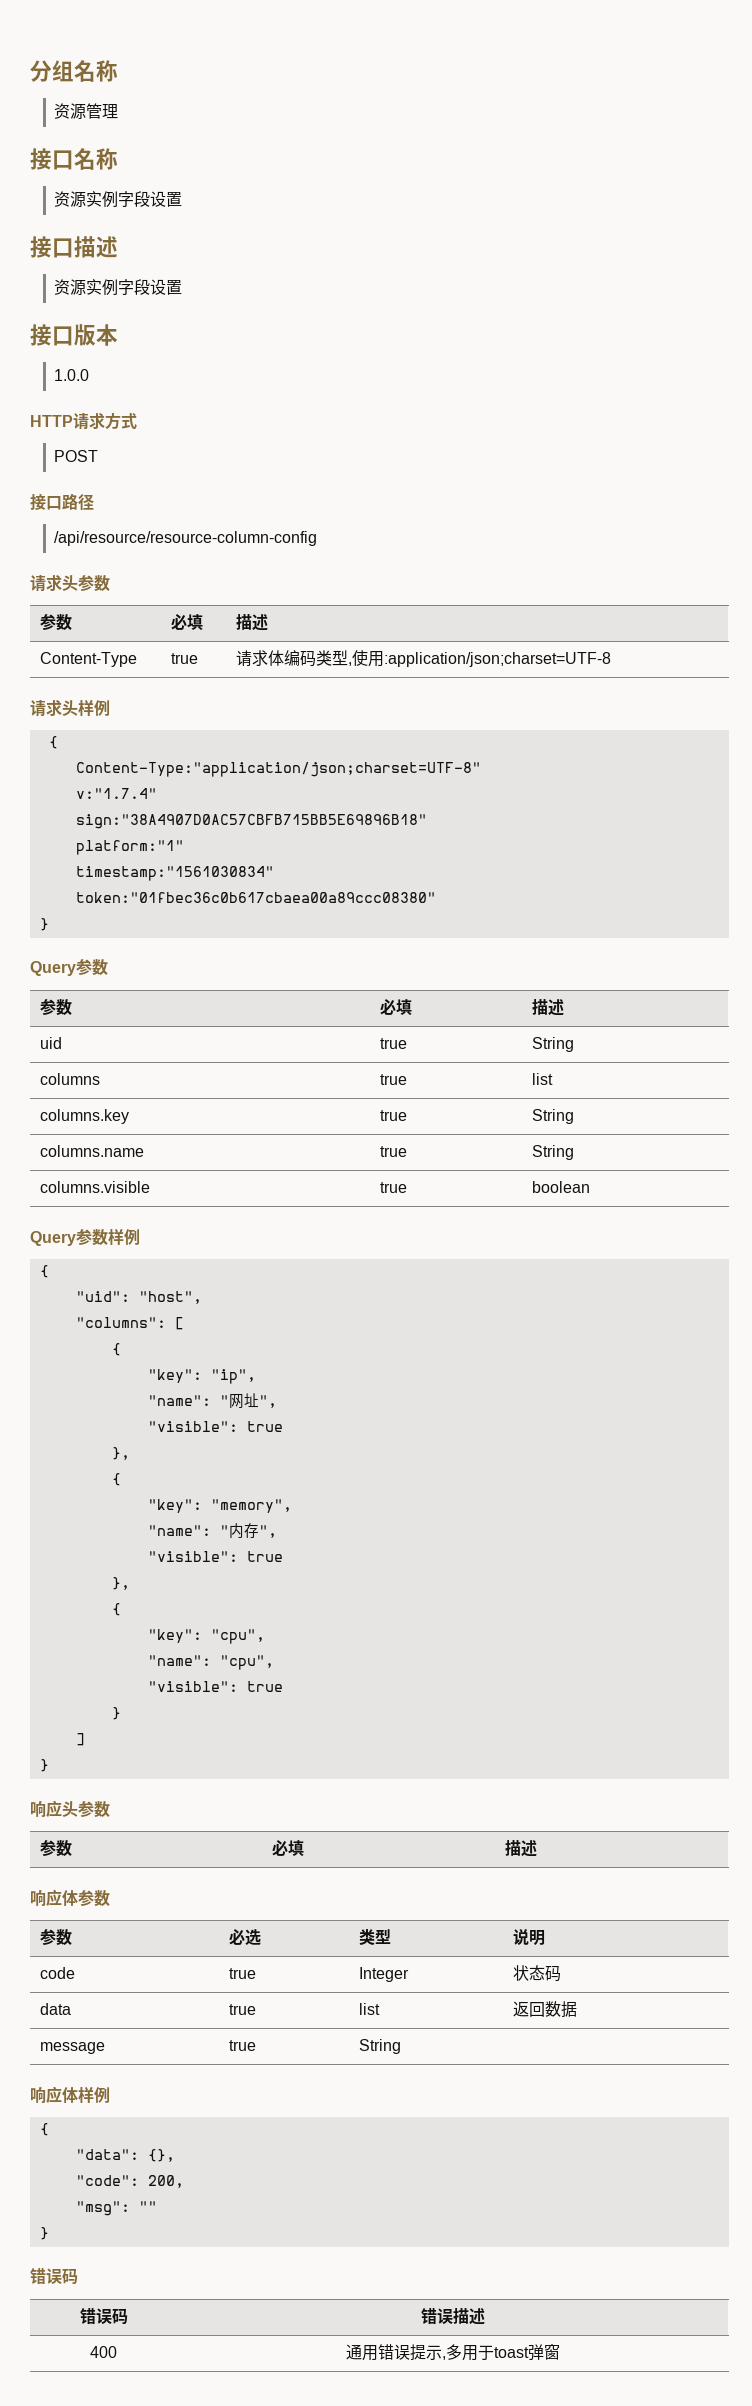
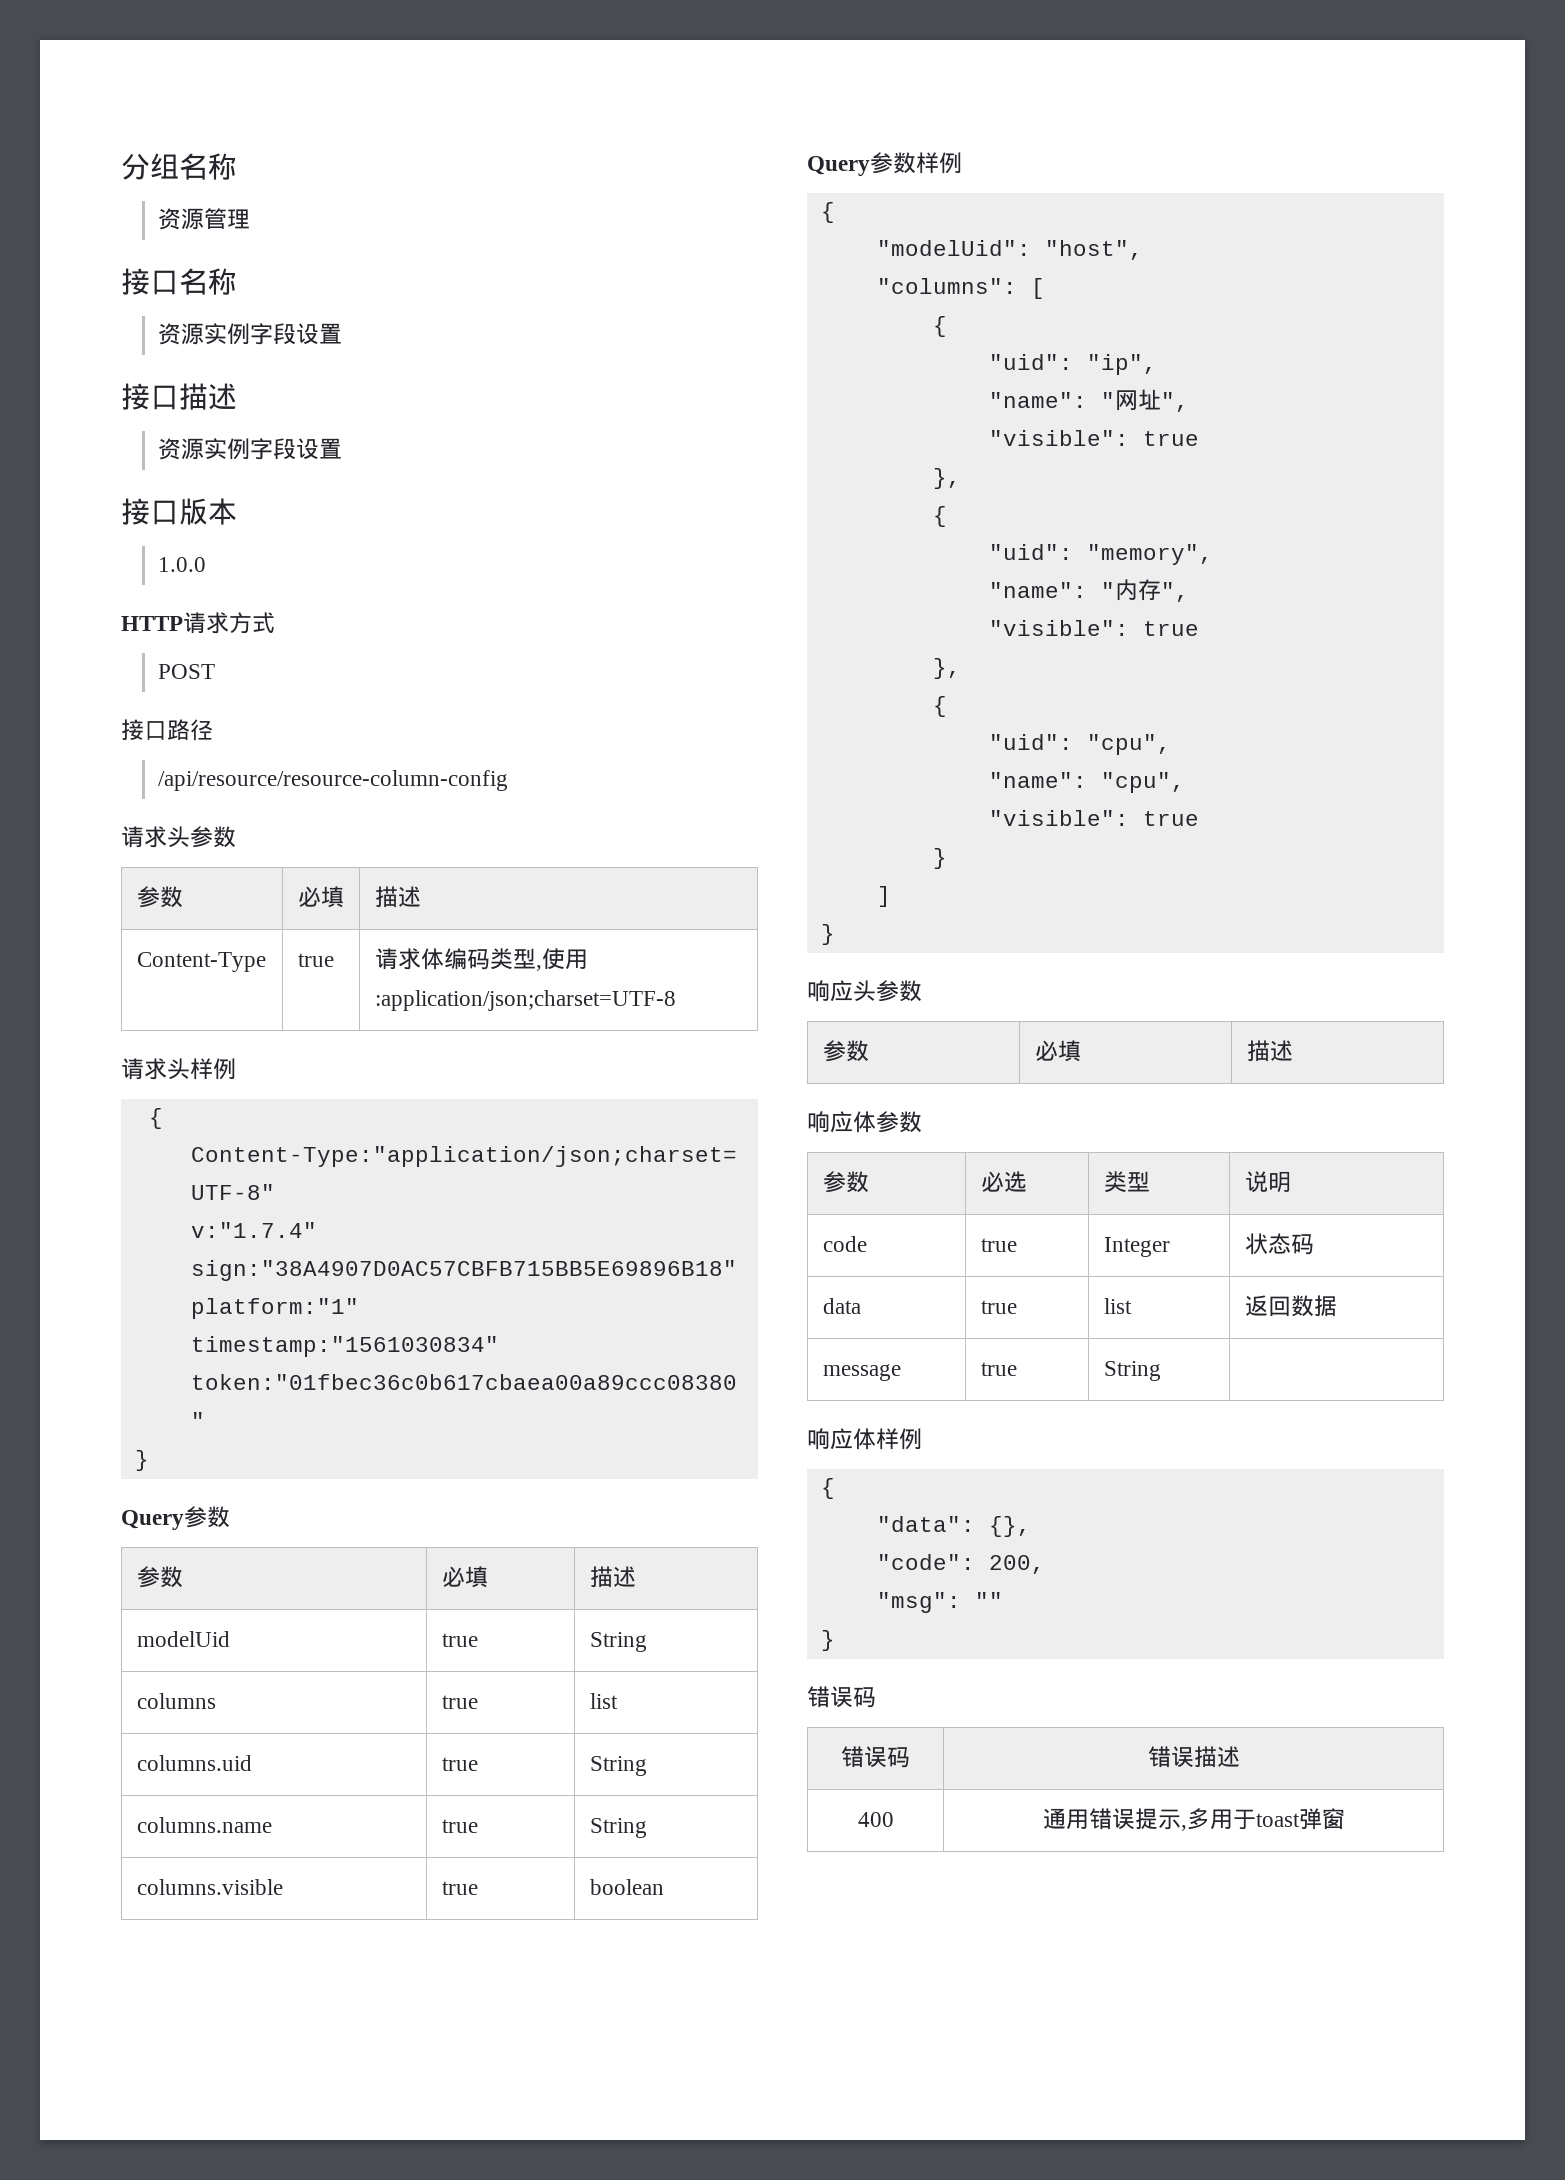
- uid | true | String
+ modelUid | true | String
- columns.key | true | String
+ columns.uid | true | String
- "uid": "host",
+ "modelUid": "host",
- "key": "ip",
+ "uid": "ip",
- "key": "memory",
+ "uid": "memory",
- "key": "cpu",
+ "uid": "cpu",

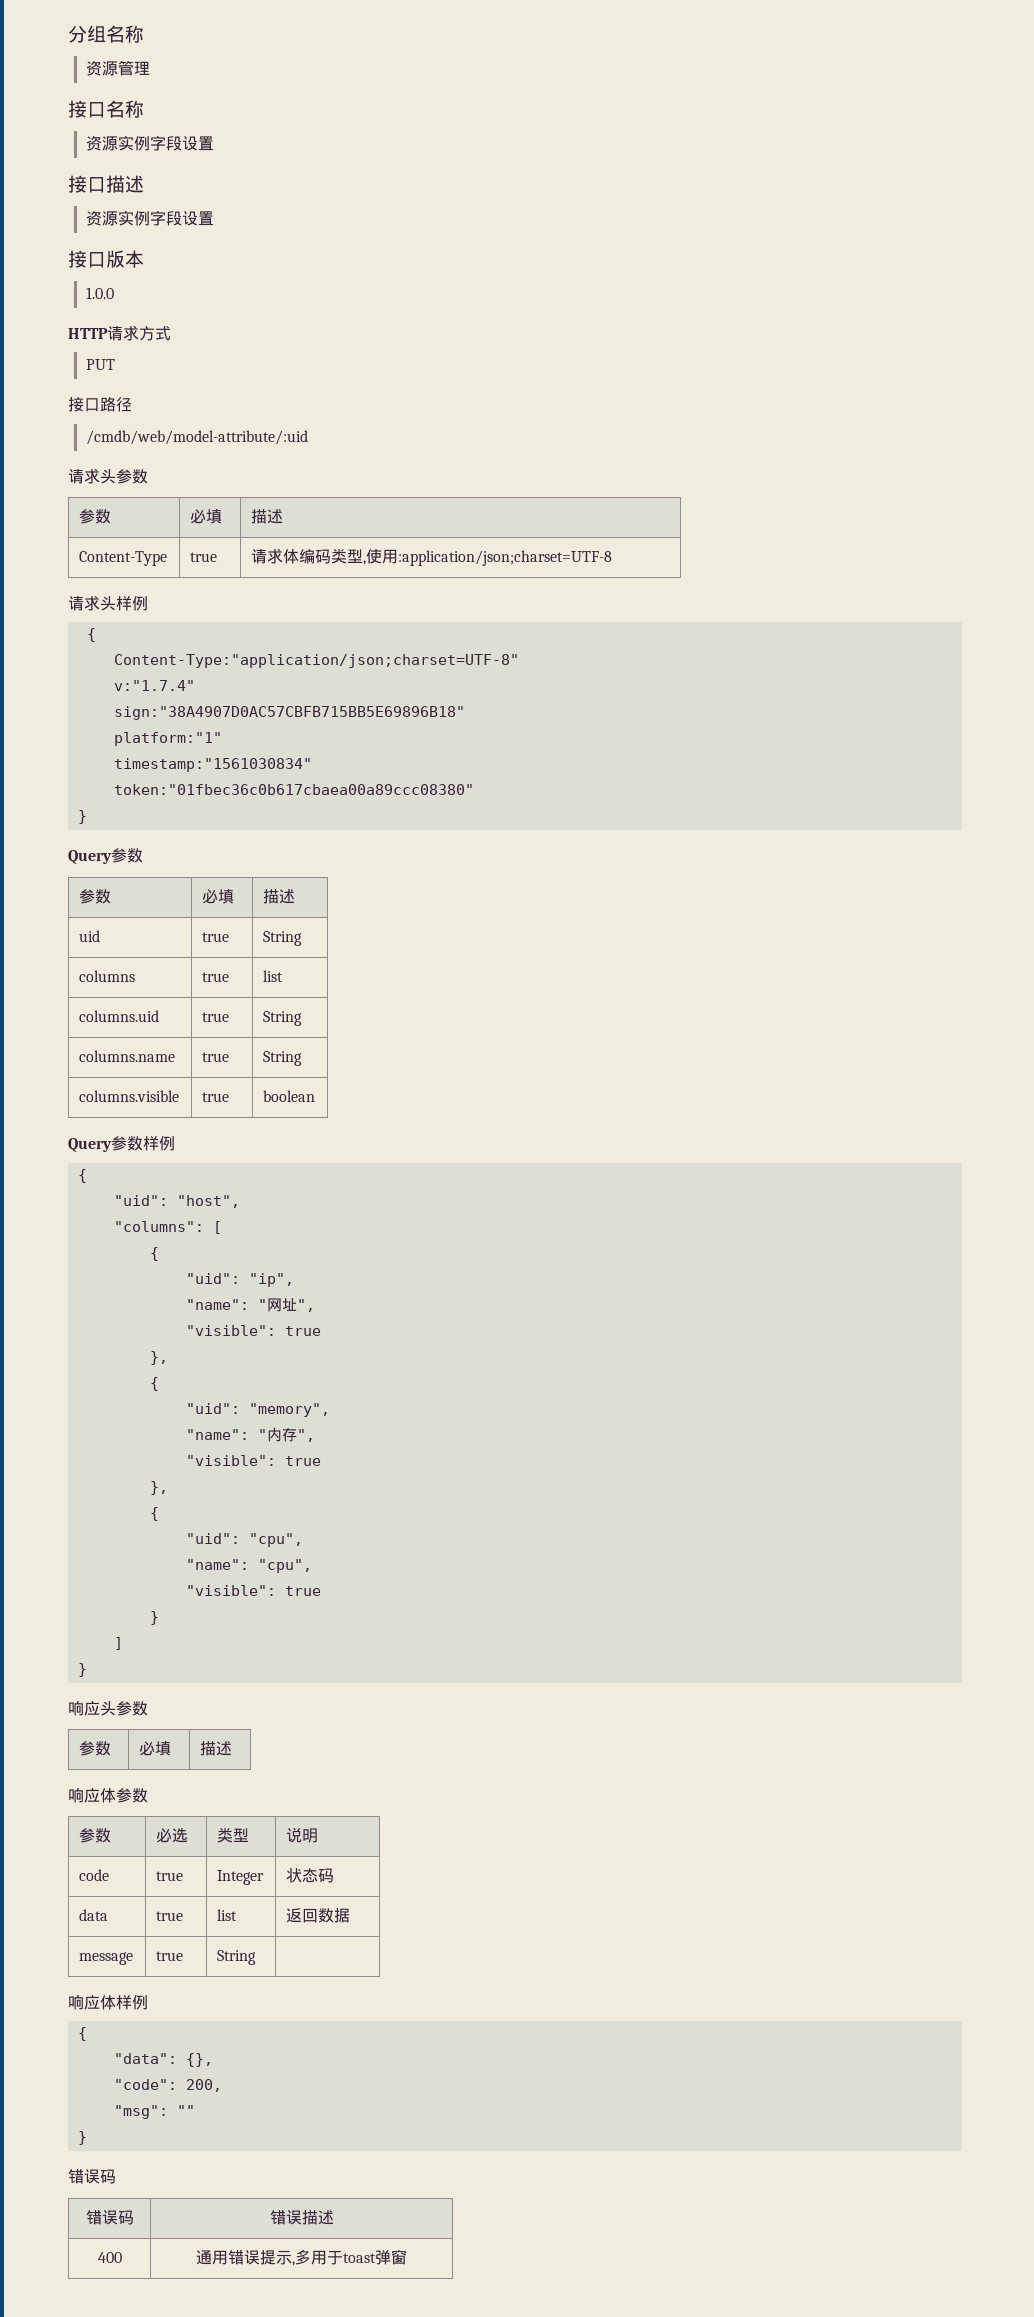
- POST
+ PUT
- /api/resource/resource-column-config
+ /cmdb/web/model-attribute/:uid
- modelUid | true | String
+ uid | true | String
- "modelUid": "host",
+ "uid": "host",

